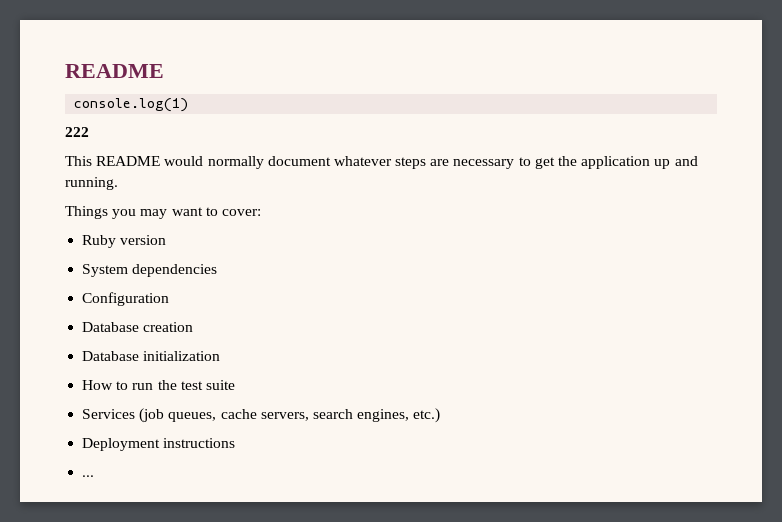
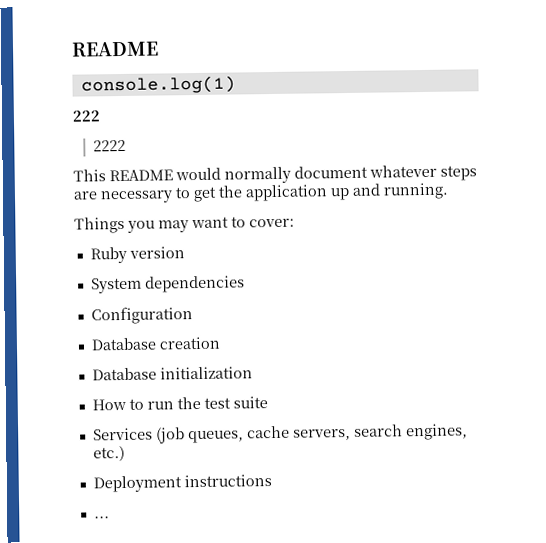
+ 2222

